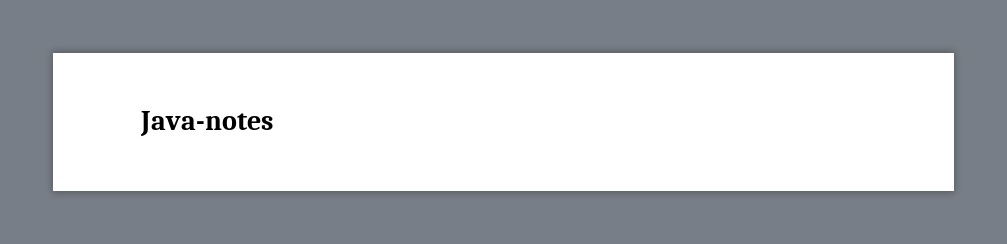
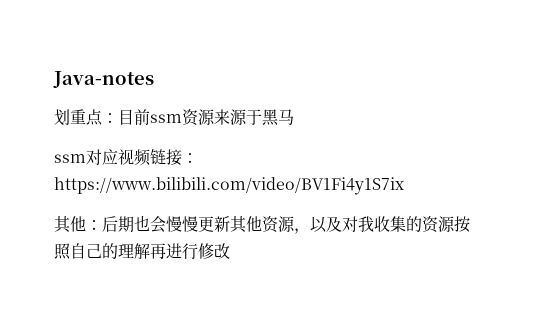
+ 划重点：目前ssm资源来源于黑马
+ ssm对应视频链接：https://www.bilibili.com/video/BV1Fi4y1S7ix
+ 其他：后期也会慢慢更新其他资源，以及对我收集的资源按照自己的理解再进行修改

